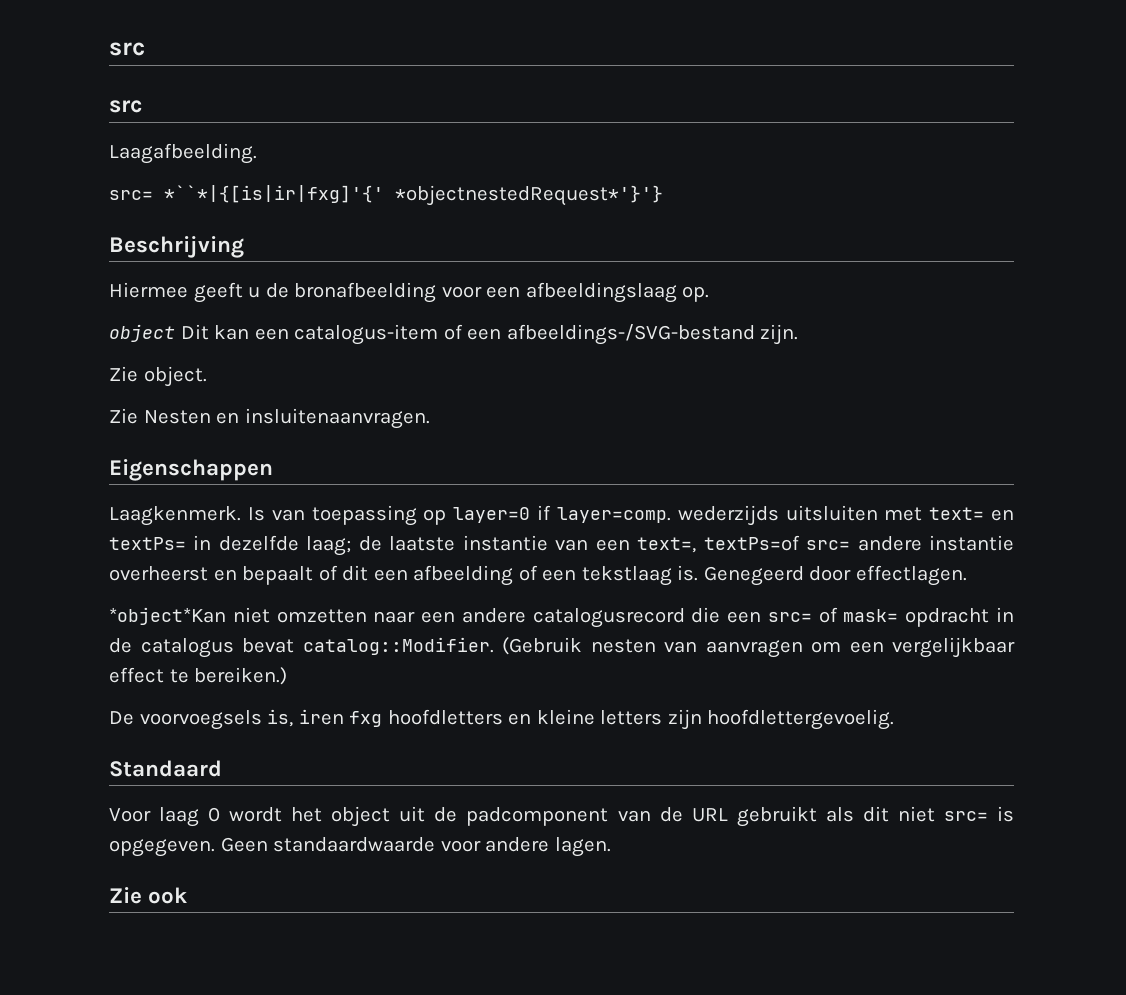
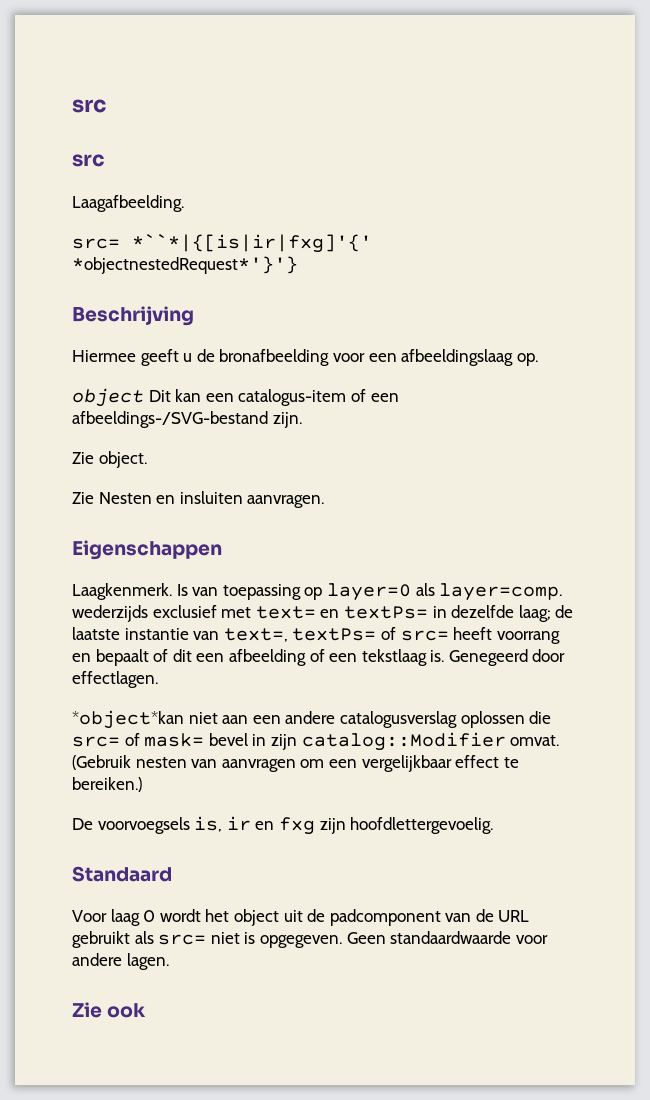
- Zie Nesten en insluitenaanvragen.
+ Zie Nesten en insluiten aanvragen.
- Is van toepassing op layer=0 if layer=comp. wederzijds uitsluiten met text= en textPs= in dezelfde laag; de laatste instantie van een text=, textPs=of src= andere instantie overheerst en bepaalt of dit een afbeelding of een tekstlaag is.
+ Is van toepassing op layer=0 als layer=comp. wederzijds exclusief met text= en textPs= in dezelfde laag; de laatste instantie van text=, textPs= of src= heeft voorrang en bepaalt of dit een afbeelding of een tekstlaag is.
- *object*Kan niet omzetten naar een andere catalogusrecord die een src= of mask= opdracht in de catalogus bevat catalog::Modifier.
+ *object*kan niet aan een andere catalogusverslag oplossen die src= of mask= bevel in zijn catalog::Modifier omvat.
- De voorvoegsels is, iren fxg hoofdletters en kleine letters zijn hoofdlettergevoelig.
+ De voorvoegsels is, ir en fxg zijn hoofdlettergevoelig.
- Voor laag 0 wordt het object uit de padcomponent van de URL gebruikt als dit niet src= is opgegeven.
+ Voor laag 0 wordt het object uit de padcomponent van de URL gebruikt als src= niet is opgegeven.

